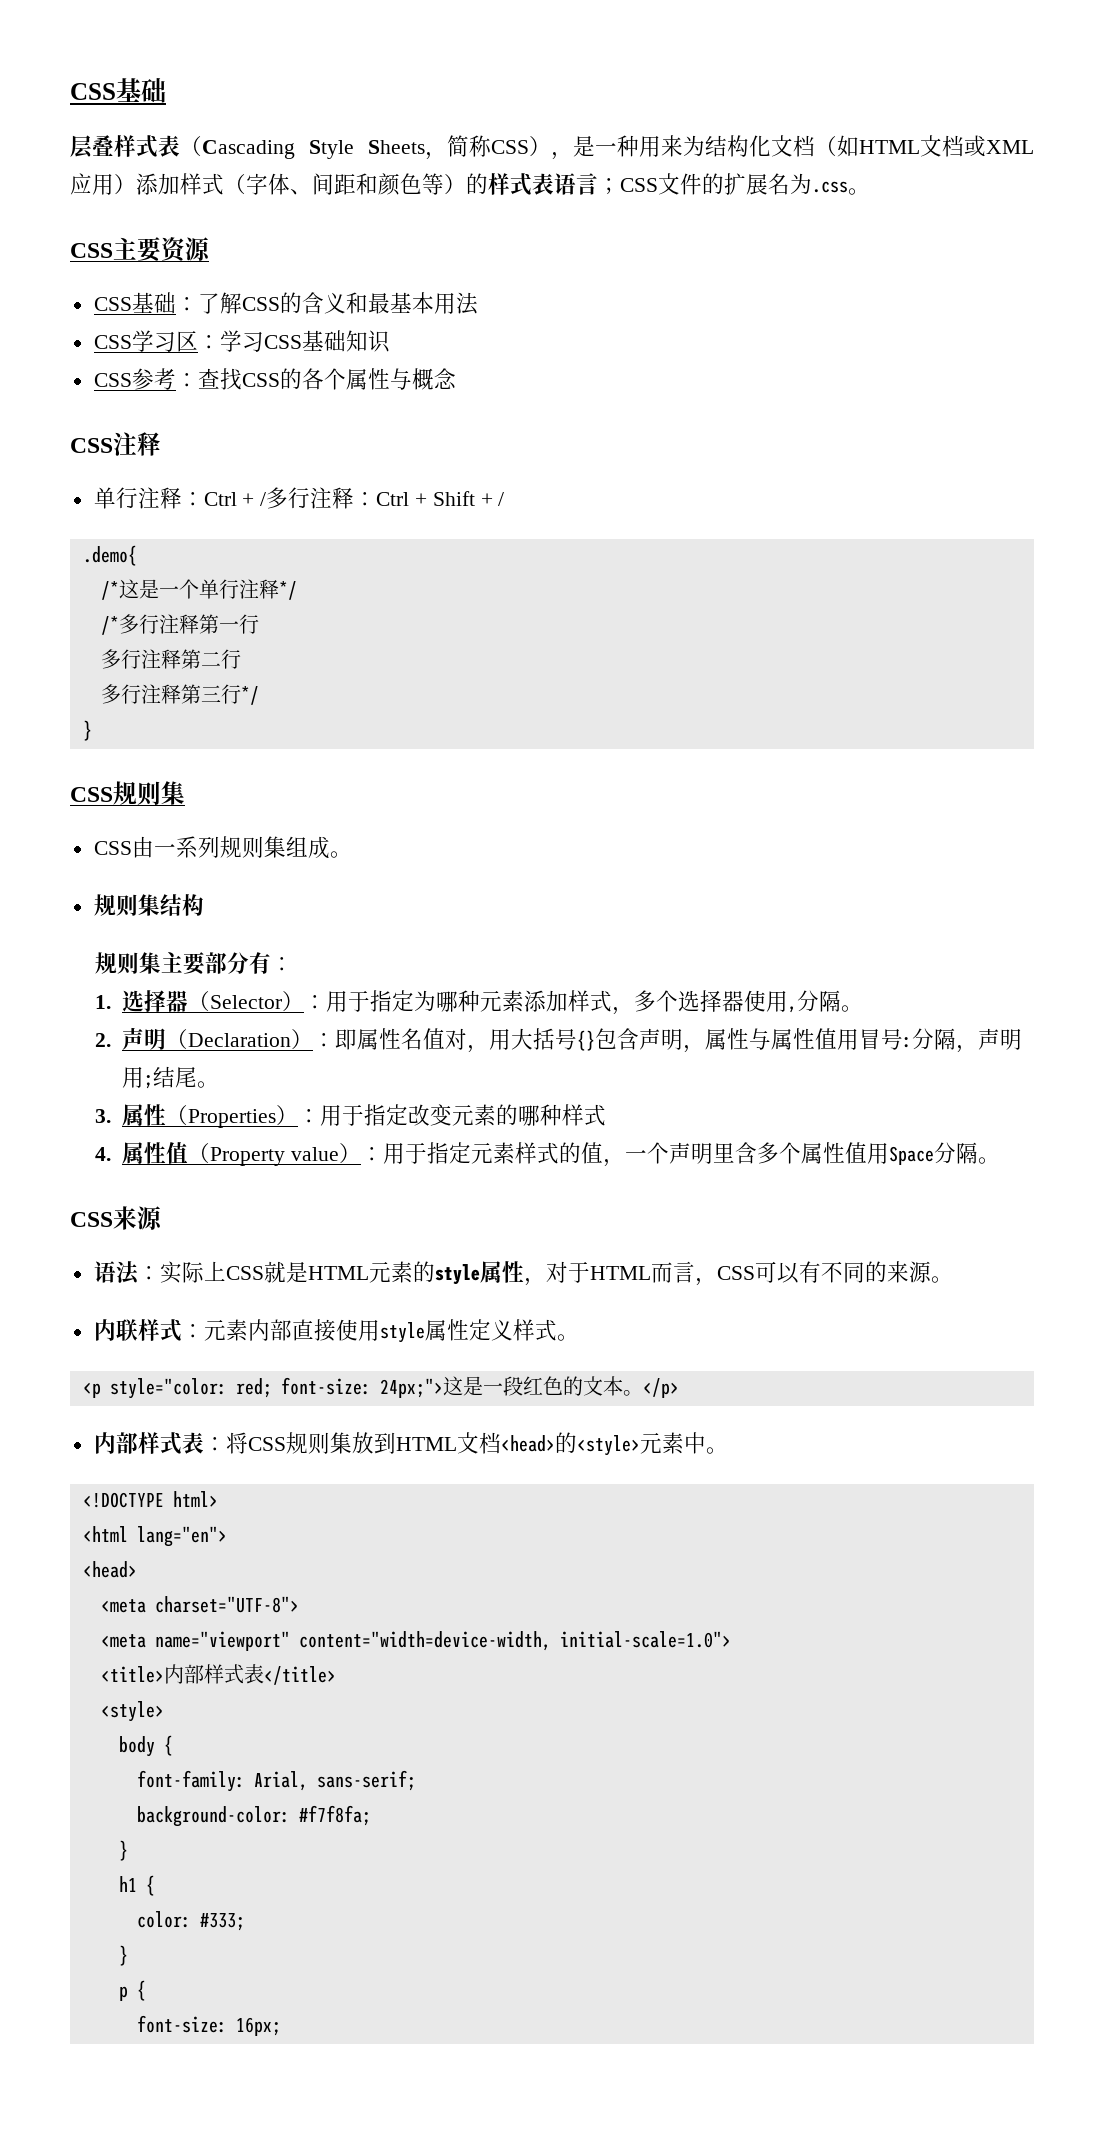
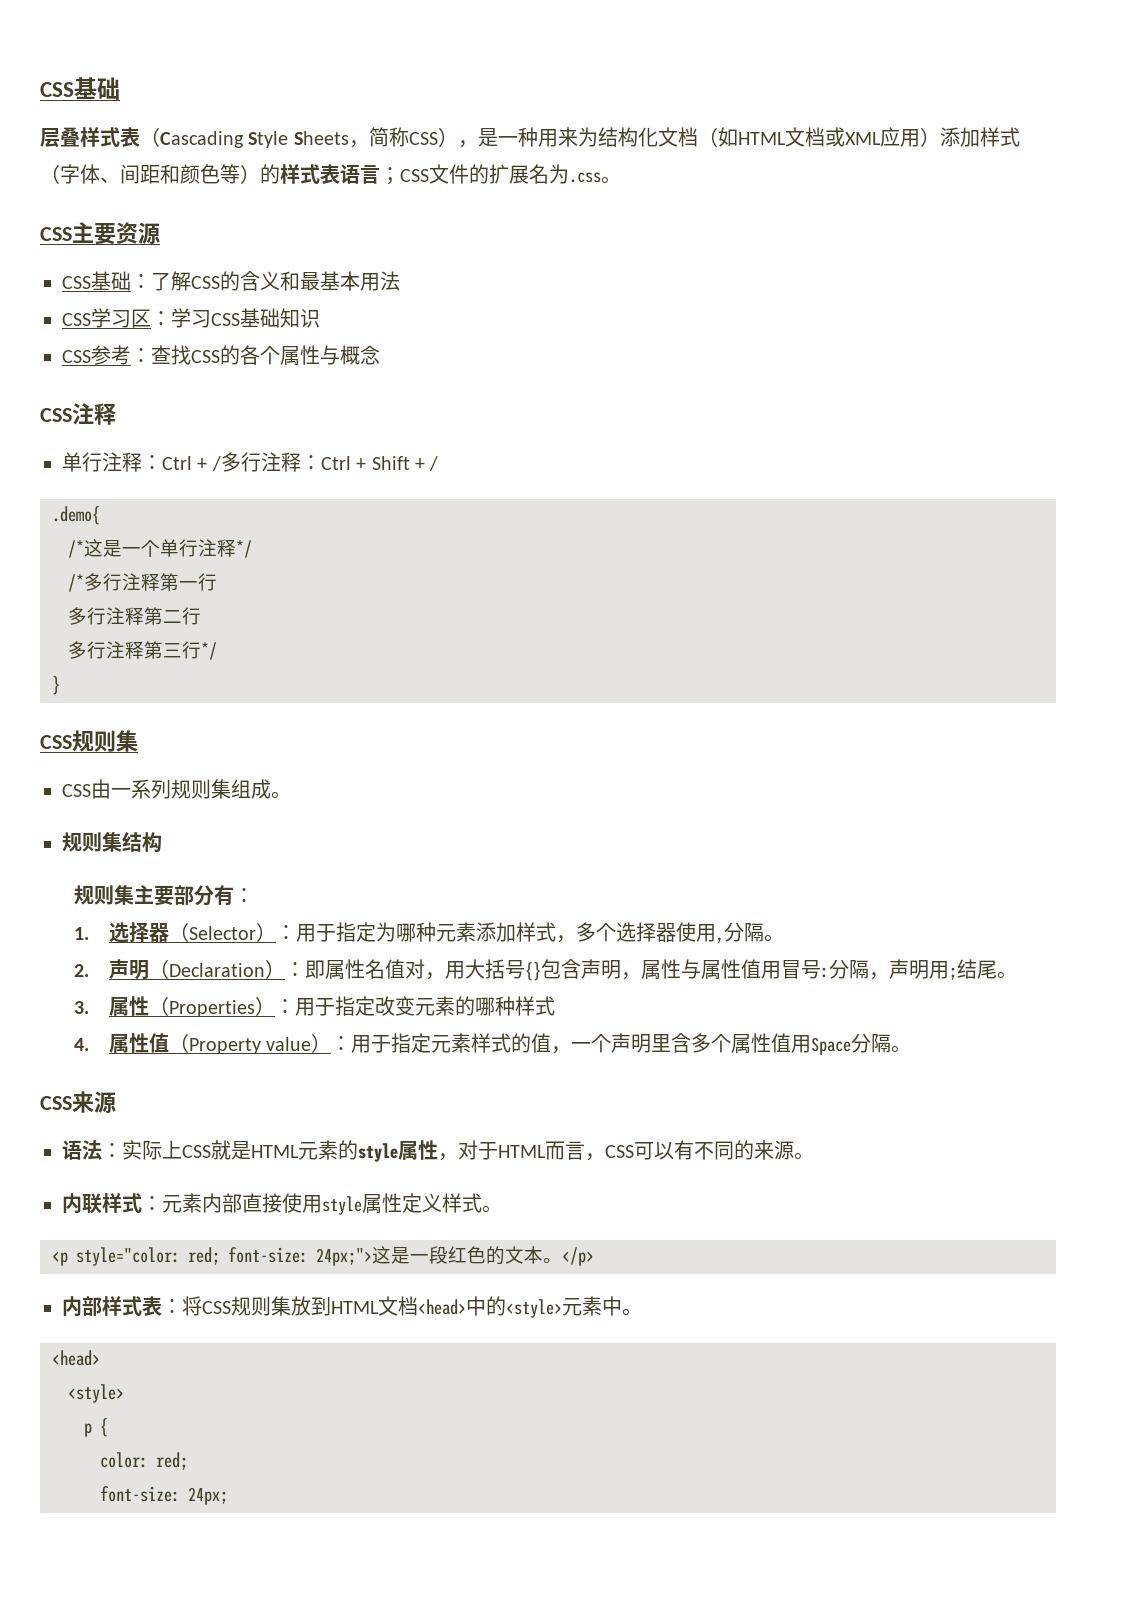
- 内部样式表：将CSS规则集放到HTML文档<head>的<style>元素中。
- <!DOCTYPE html>
- <html lang="en">
+ 内部样式表：将CSS规则集放到HTML文档<head>中的<style>元素中。
  <head>
- <meta charset="UTF-8">
- <meta name="viewport" content="width=device-width, initial-scale=1.0">
- <title>内部样式表</title>
  <style>
- body {
- font-family: Arial, sans-serif;
- background-color: #f7f8fa;
- }
- h1 {
- color: #333;
- }
- font-size: 16px;
+ color: red;
+ font-size: 24px;

